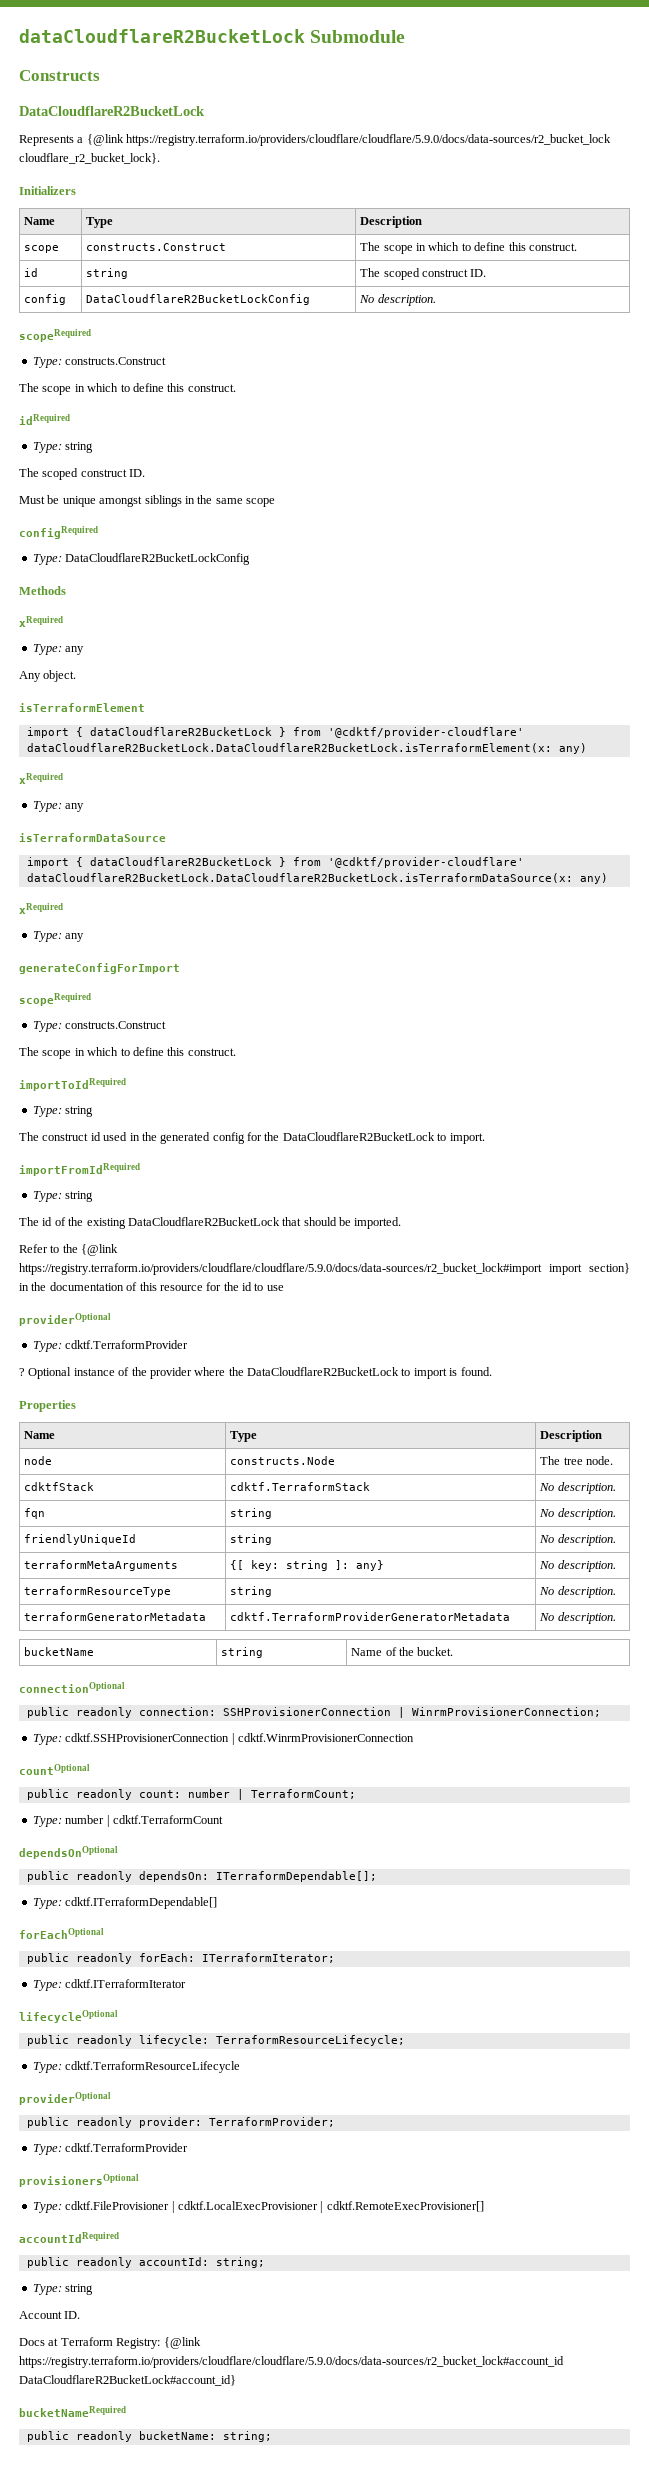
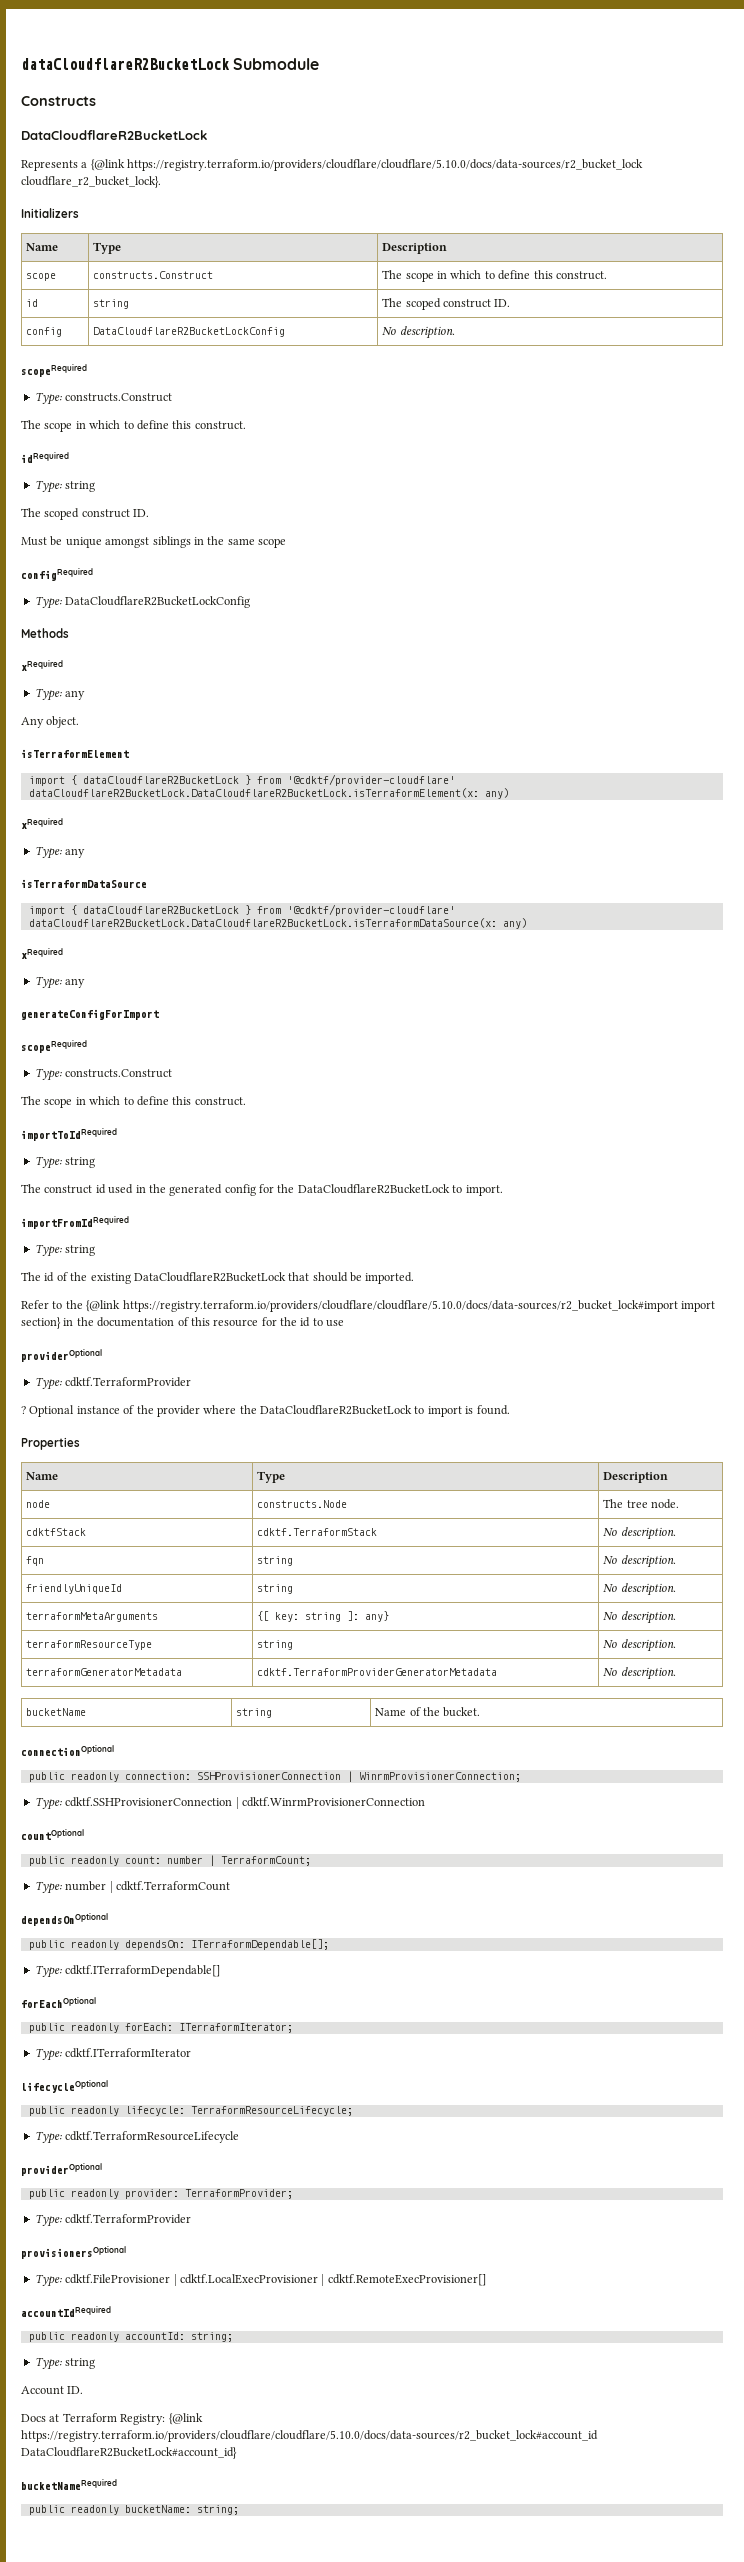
- Represents a {@link https://registry.terraform.io/providers/cloudflare/cloudflare/5.9.0/docs/data-sources/r2_bucket_lock cloudflare_r2_bucket_lock}.
+ Represents a {@link https://registry.terraform.io/providers/cloudflare/cloudflare/5.10.0/docs/data-sources/r2_bucket_lock cloudflare_r2_bucket_lock}.
- Refer to the {@link https://registry.terraform.io/providers/cloudflare/cloudflare/5.9.0/docs/data-sources/r2_bucket_lock#import import section} in the documentation of this resource for the id to use
+ Refer to the {@link https://registry.terraform.io/providers/cloudflare/cloudflare/5.10.0/docs/data-sources/r2_bucket_lock#import import section} in the documentation of this resource for the id to use
- Docs at Terraform Registry: {@link https://registry.terraform.io/providers/cloudflare/cloudflare/5.9.0/docs/data-sources/r2_bucket_lock#account_id DataCloudflareR2BucketLock#account_id}
+ Docs at Terraform Registry: {@link https://registry.terraform.io/providers/cloudflare/cloudflare/5.10.0/docs/data-sources/r2_bucket_lock#account_id DataCloudflareR2BucketLock#account_id}

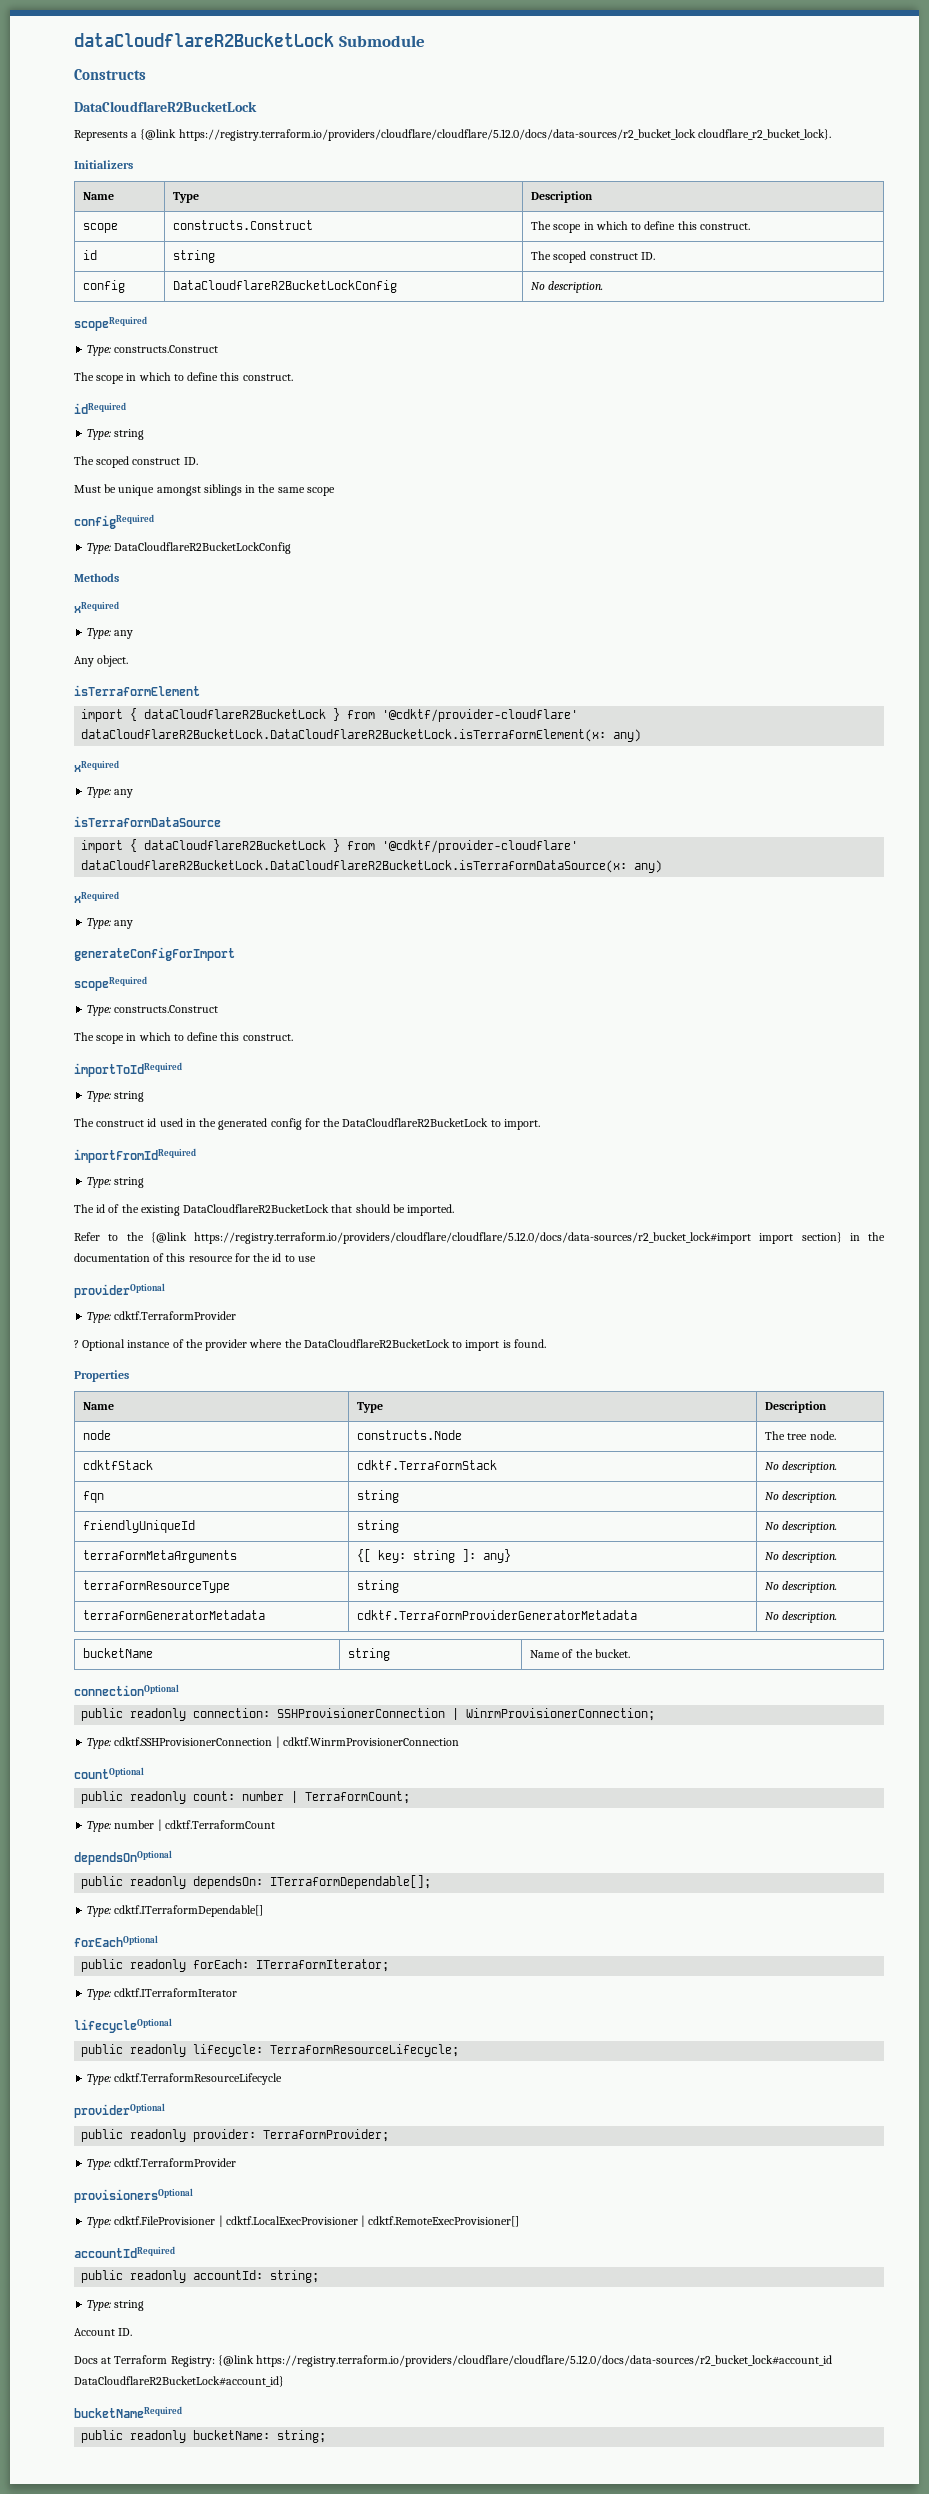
- Represents a {@link https://registry.terraform.io/providers/cloudflare/cloudflare/5.10.0/docs/data-sources/r2_bucket_lock cloudflare_r2_bucket_lock}.
+ Represents a {@link https://registry.terraform.io/providers/cloudflare/cloudflare/5.12.0/docs/data-sources/r2_bucket_lock cloudflare_r2_bucket_lock}.
- Refer to the {@link https://registry.terraform.io/providers/cloudflare/cloudflare/5.10.0/docs/data-sources/r2_bucket_lock#import import section} in the documentation of this resource for the id to use
+ Refer to the {@link https://registry.terraform.io/providers/cloudflare/cloudflare/5.12.0/docs/data-sources/r2_bucket_lock#import import section} in the documentation of this resource for the id to use
- Docs at Terraform Registry: {@link https://registry.terraform.io/providers/cloudflare/cloudflare/5.10.0/docs/data-sources/r2_bucket_lock#account_id DataCloudflareR2BucketLock#account_id}
+ Docs at Terraform Registry: {@link https://registry.terraform.io/providers/cloudflare/cloudflare/5.12.0/docs/data-sources/r2_bucket_lock#account_id DataCloudflareR2BucketLock#account_id}

